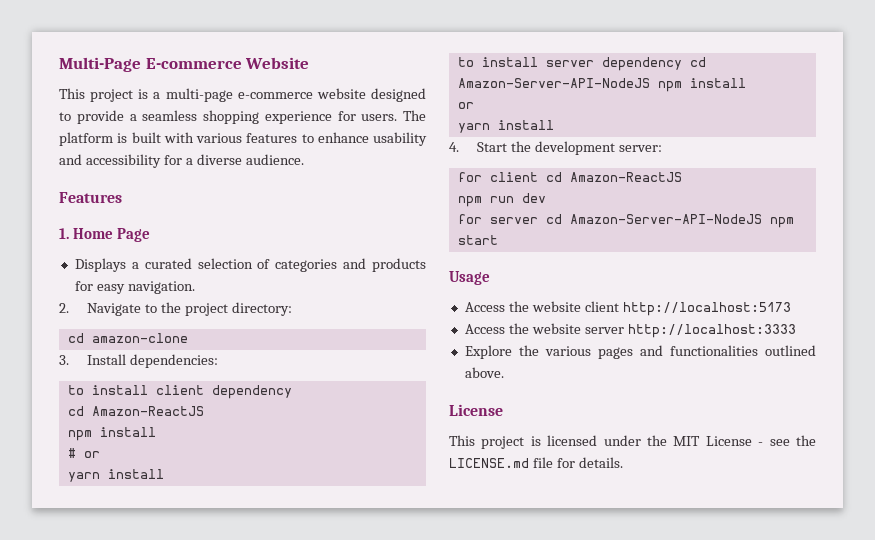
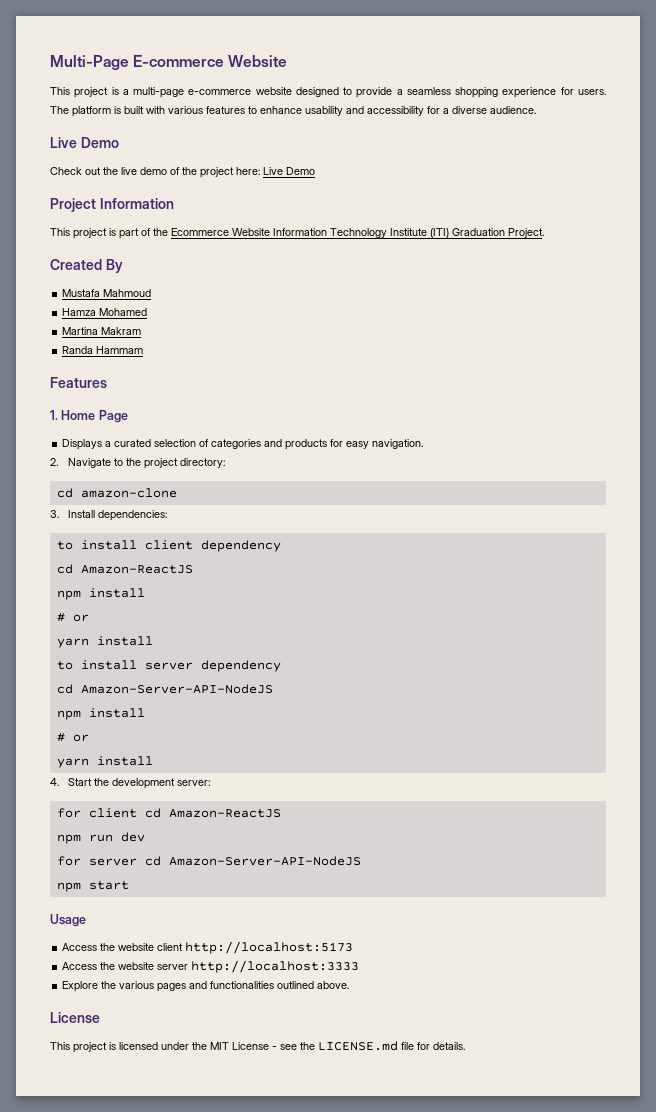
  The platform is built with various features to enhance usability and accessibility for a diverse audience.
+ Live Demo
+ Check out the live demo of the project here: Live Demo
+ Project Information
+ This project is part of the Ecommerce Website Information Technology Institute (ITI) Graduation Project.
+ Created By
+ Mustafa Mahmoud
+ Hamza Mohamed
+ Martina Makram
+ Randa Hammam
- to install server dependency cd Amazon-Server-API-NodeJS npm install
- or
+ to install server dependency
+ cd Amazon-Server-API-NodeJS
+ npm install
+ # or
- for server cd Amazon-Server-API-NodeJS npm start
+ for server cd Amazon-Server-API-NodeJS
+ npm start

